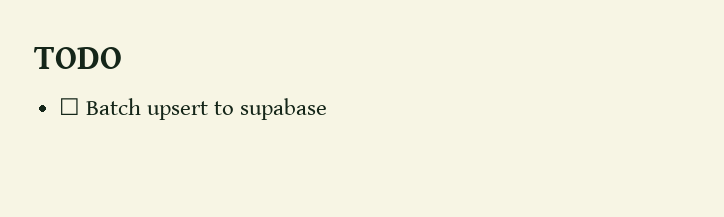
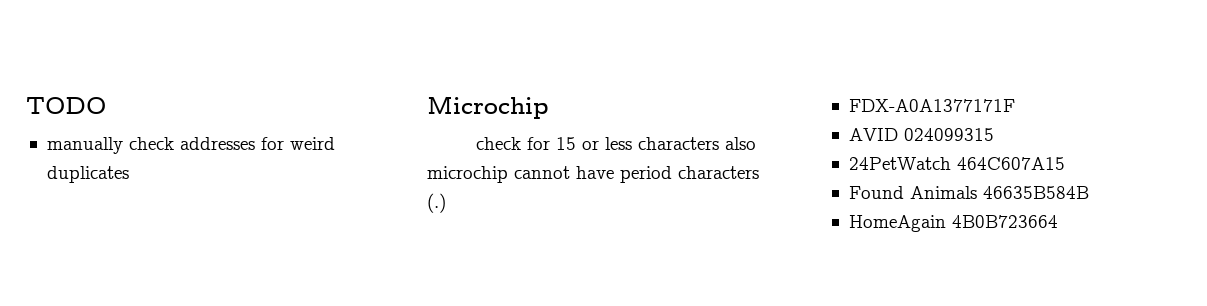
- ☐ Batch upsert to supabase
+ manually check addresses for weird duplicates
+ Microchip
+ check for 15 or less characters also microchip cannot have period characters (.)
+ FDX-A0A1377171F
+ AVID 024099315
+ 24PetWatch 464C607A15
+ Found Animals 46635B584B
+ HomeAgain 4B0B723664

